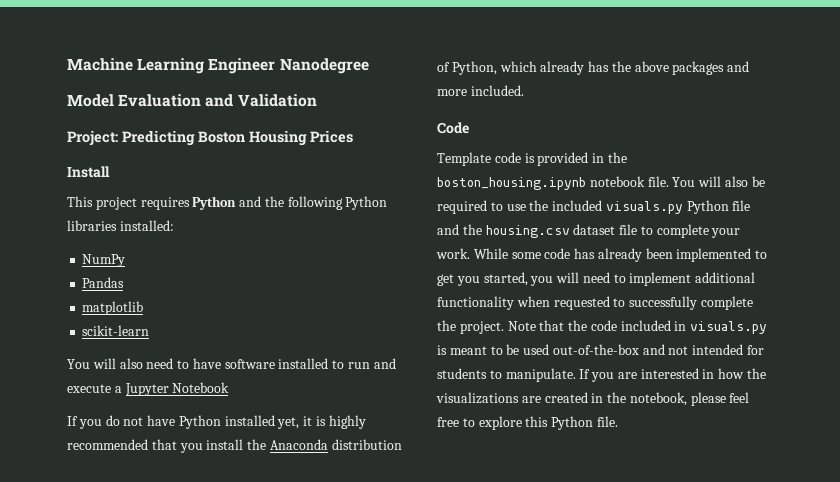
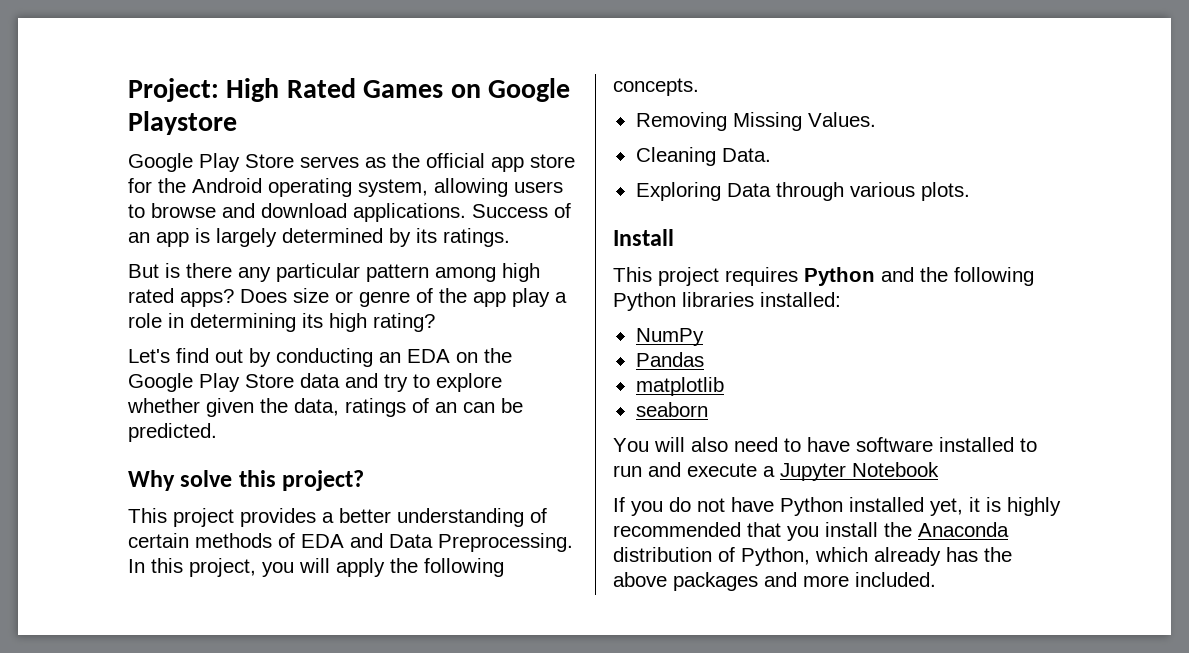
- Machine Learning Engineer Nanodegree
- Model Evaluation and Validation
- Project: Predicting Boston Housing Prices
+ Project: High Rated Games on Google Playstore
+ Google Play Store serves as the official app store for the Android operating system, allowing users to browse and download applications. Success of an app is largely determined by its ratings.
+ But is there any particular pattern among high rated apps? Does size or genre of the app play a role in determining its high rating?
+ Let's find out by conducting an EDA on the Google Play Store data and try to explore whether given the data, ratings of an can be predicted.
+ Why solve this project?
+ This project provides a better understanding of certain methods of EDA and Data Preprocessing. In this project, you will apply the following concepts.
+ Removing Missing Values.
+ Cleaning Data.
+ Exploring Data through various plots.
- scikit-learn
+ seaborn
- Code
- Template code is provided in the boston_housing.ipynb notebook file. You will also be required to use the included visuals.py Python file and the housing.csv dataset file to complete your work. While some code has already been implemented to get you started, you will need to implement additional functionality when requested to successfully complete the project. Note that the code included in visuals.py is meant to be used out-of-the-box and not intended for students to manipulate. If you are interested in how the visualizations are created in the notebook, please feel free to explore this Python file.

